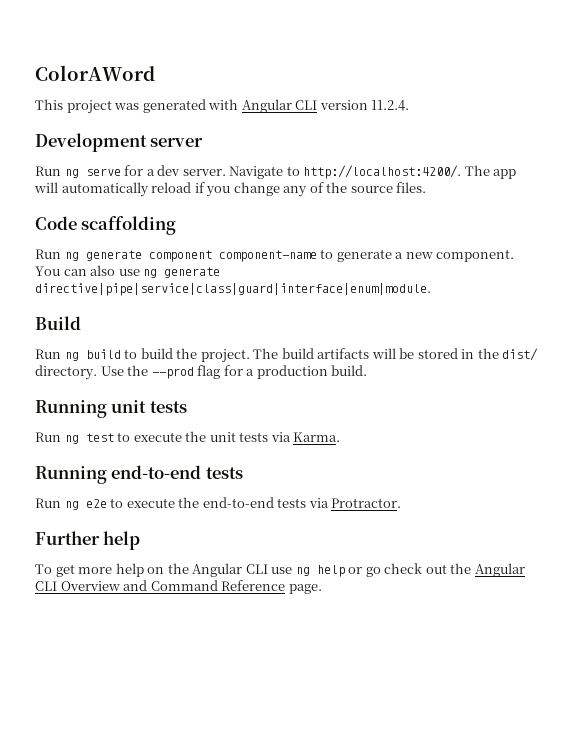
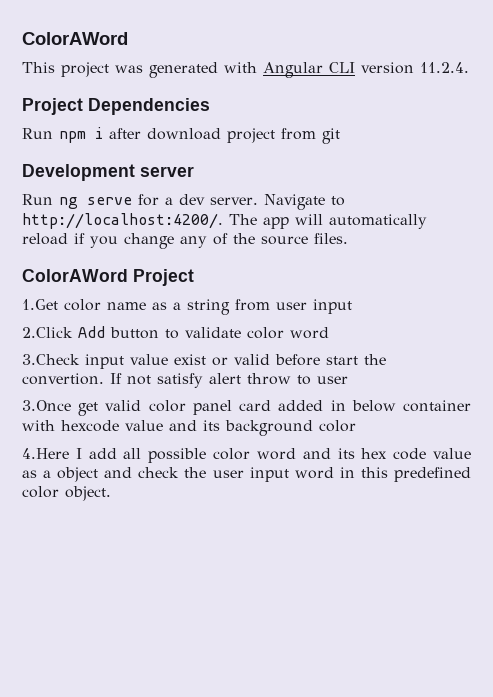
+ Project Dependencies
+ Run npm i after download project from git
- Code scaffolding
- Run ng generate component component-name to generate a new component. You can also use ng generate directive|pipe|service|class|guard|interface|enum|module.
- Build
- Run ng build to build the project. The build artifacts will be stored in the dist/ directory. Use the --prod flag for a production build.
- Running unit tests
- Run ng test to execute the unit tests via Karma.
- Running end-to-end tests
- Run ng e2e to execute the end-to-end tests via Protractor.
- Further help
- To get more help on the Angular CLI use ng help or go check out the Angular CLI Overview and Command Reference page.
+ ColorAWord Project
+ 1.Get color name as a string from user input
+ 2.Click Add button to validate color word
+ 3.Check input value exist or valid before start the convertion. If not satisfy alert throw to user
+ 3.Once get valid color panel card added in below container with hexcode value and its background color
+ 4.Here I add all possible color word and its hex code value as a object and check the user input word in this predefined color object.

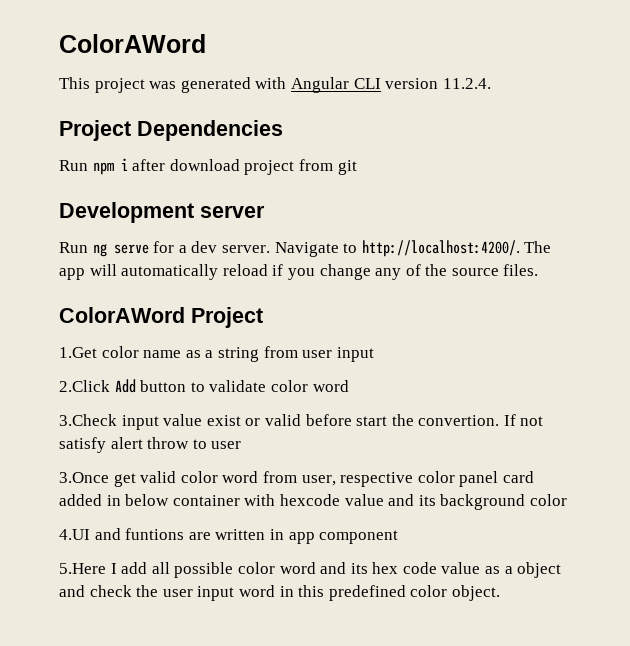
- 3.Once get valid color panel card added in below container with hexcode value and its background color
+ 3.Once get valid color word from user, respective color panel card added in below container with hexcode value and its background color
- 4.Here I add all possible color word and its hex code value as a object and check the user input word in this predefined color object.
+ 4.UI and funtions are written in app component
+ 5.Here I add all possible color word and its hex code value as a object and check the user input word in this predefined color object.

